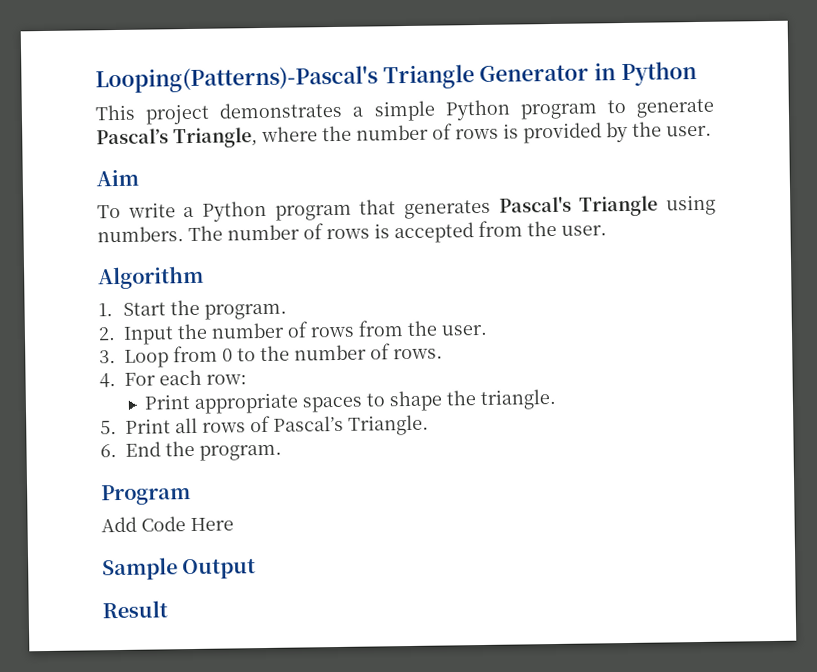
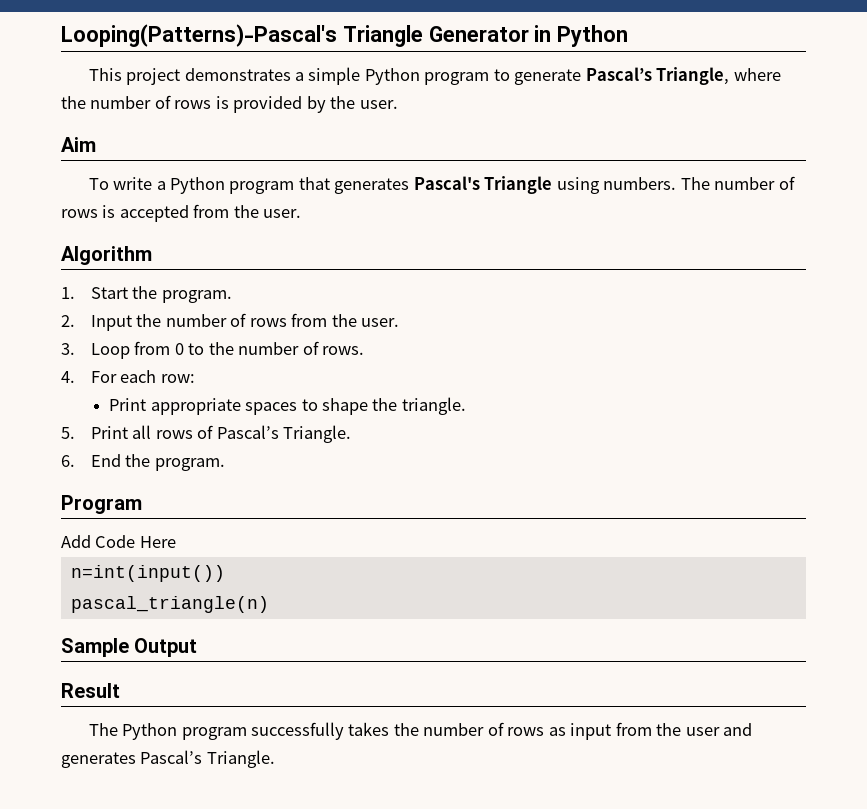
+ n=int(input())
+ pascal_triangle(n)
+ The Python program successfully takes the number of rows as input from the user and generates Pascal’s Triangle.

